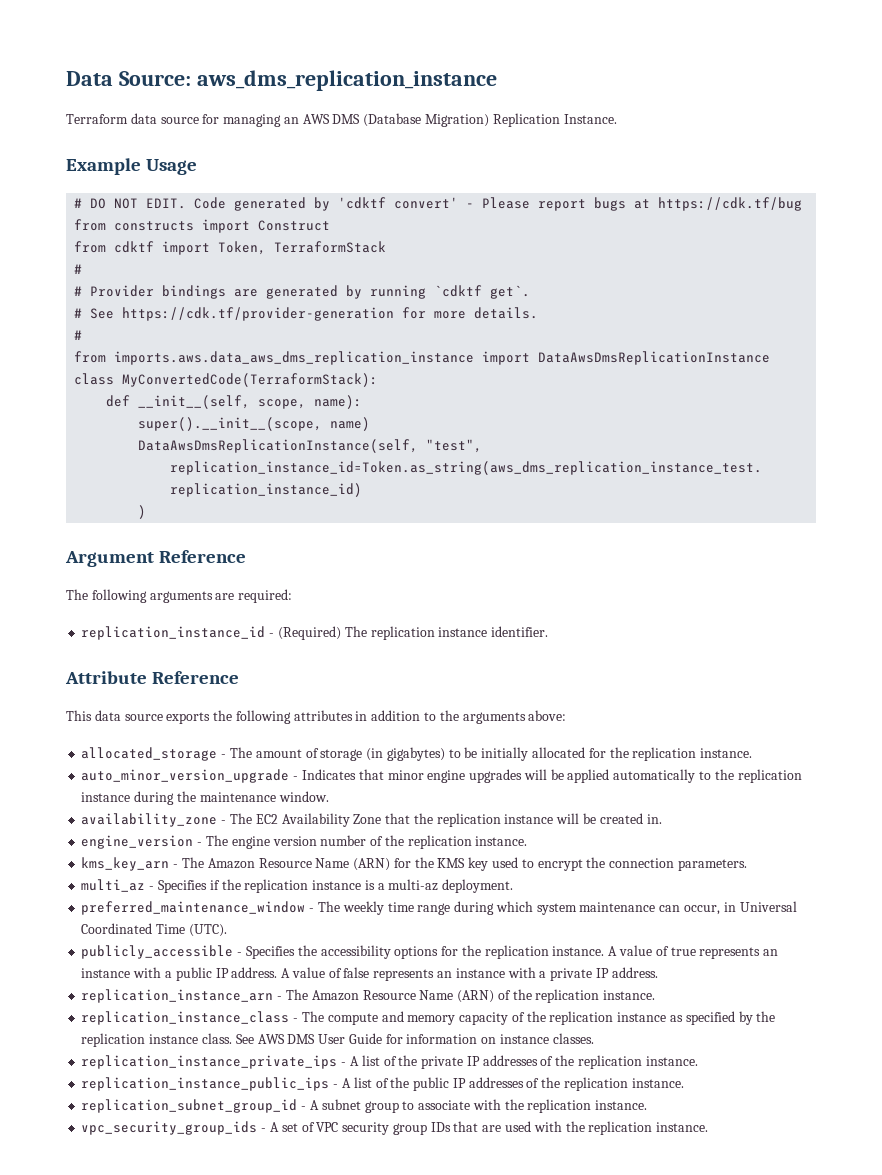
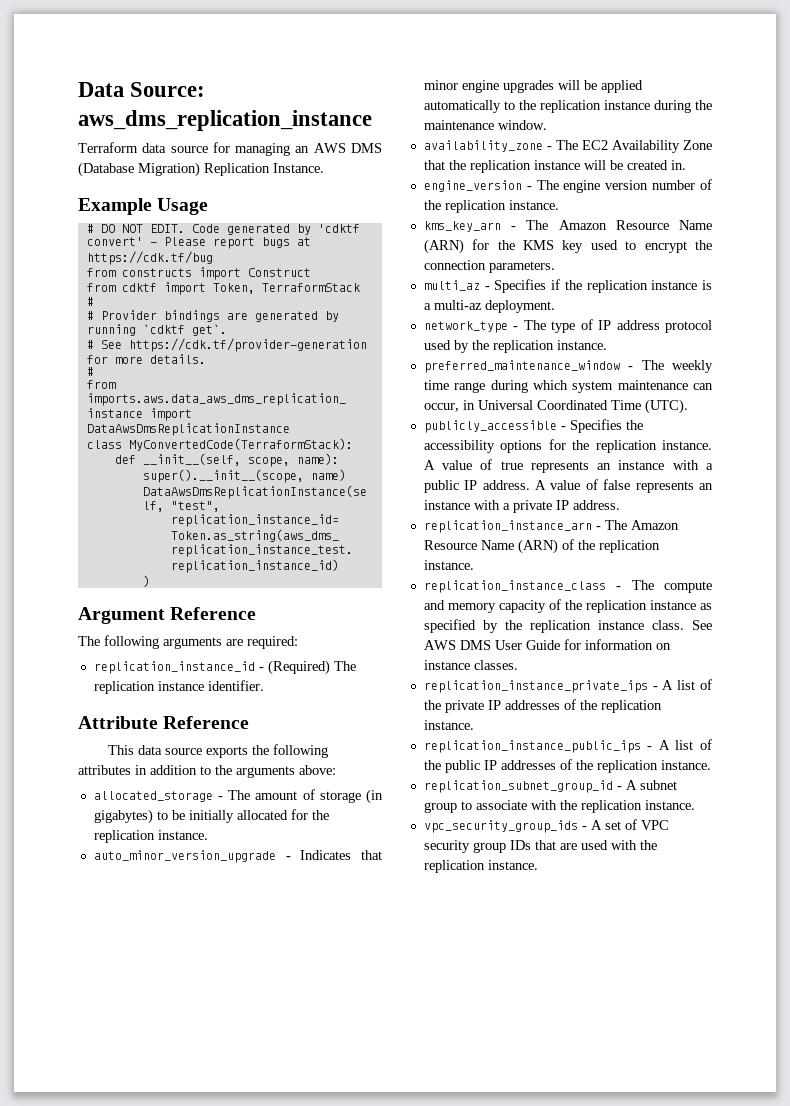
+ network_type - The type of IP address protocol used by the replication instance.

